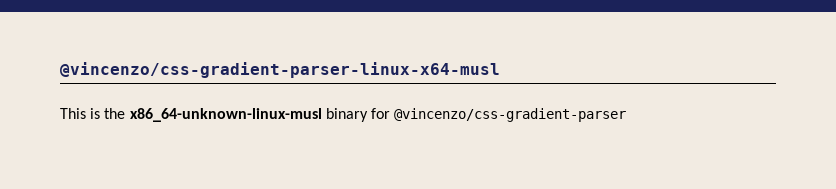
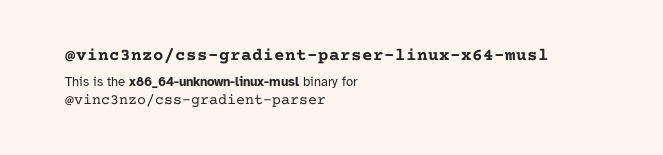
- @vincenzo/css-gradient-parser-linux-x64-musl
+ @vinc3nzo/css-gradient-parser-linux-x64-musl
- This is the x86_64-unknown-linux-musl binary for @vincenzo/css-gradient-parser
+ This is the x86_64-unknown-linux-musl binary for @vinc3nzo/css-gradient-parser

